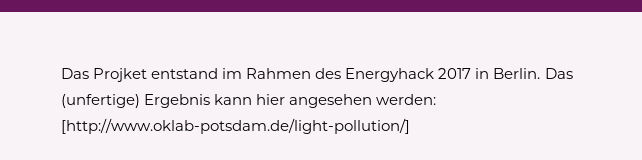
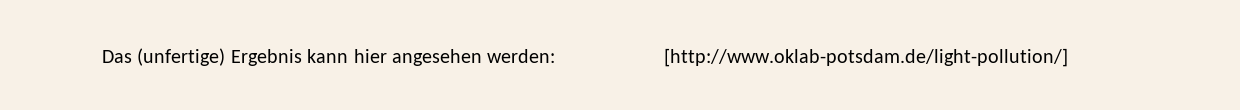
- Das Projket entstand im Rahmen des Energyhack 2017 in Berlin. Das (unfertige) Ergebnis kann hier angesehen werden: [http://www.oklab-potsdam.de/light-pollution/]
+ Das (unfertige) Ergebnis kann hier angesehen werden: [http://www.oklab-potsdam.de/light-pollution/]

